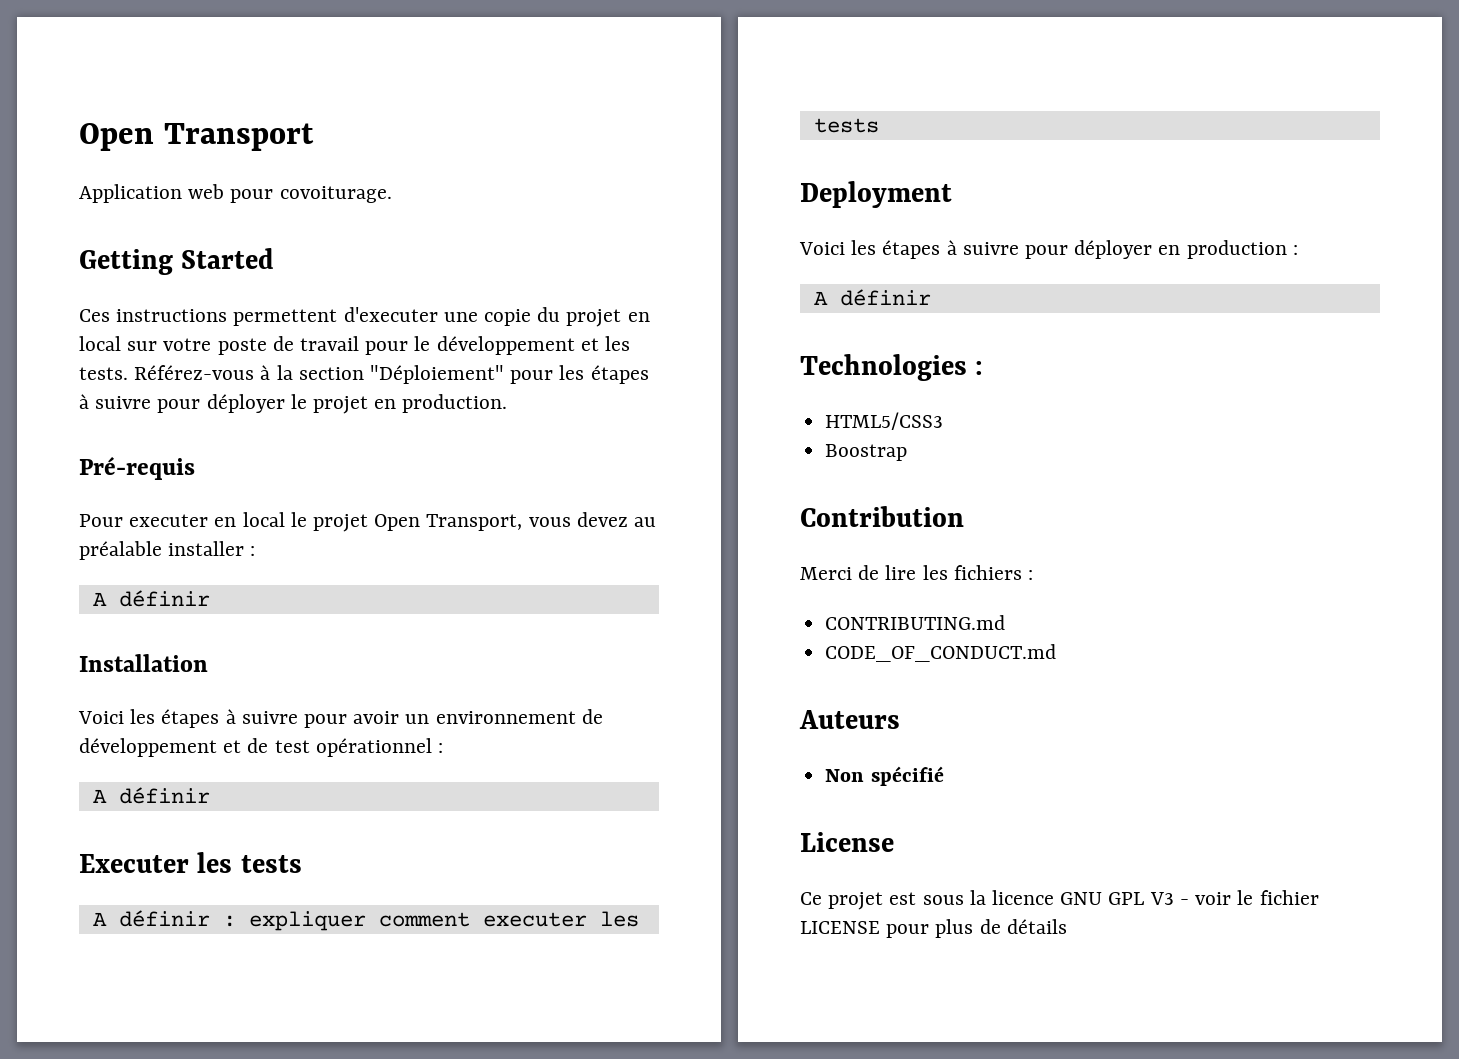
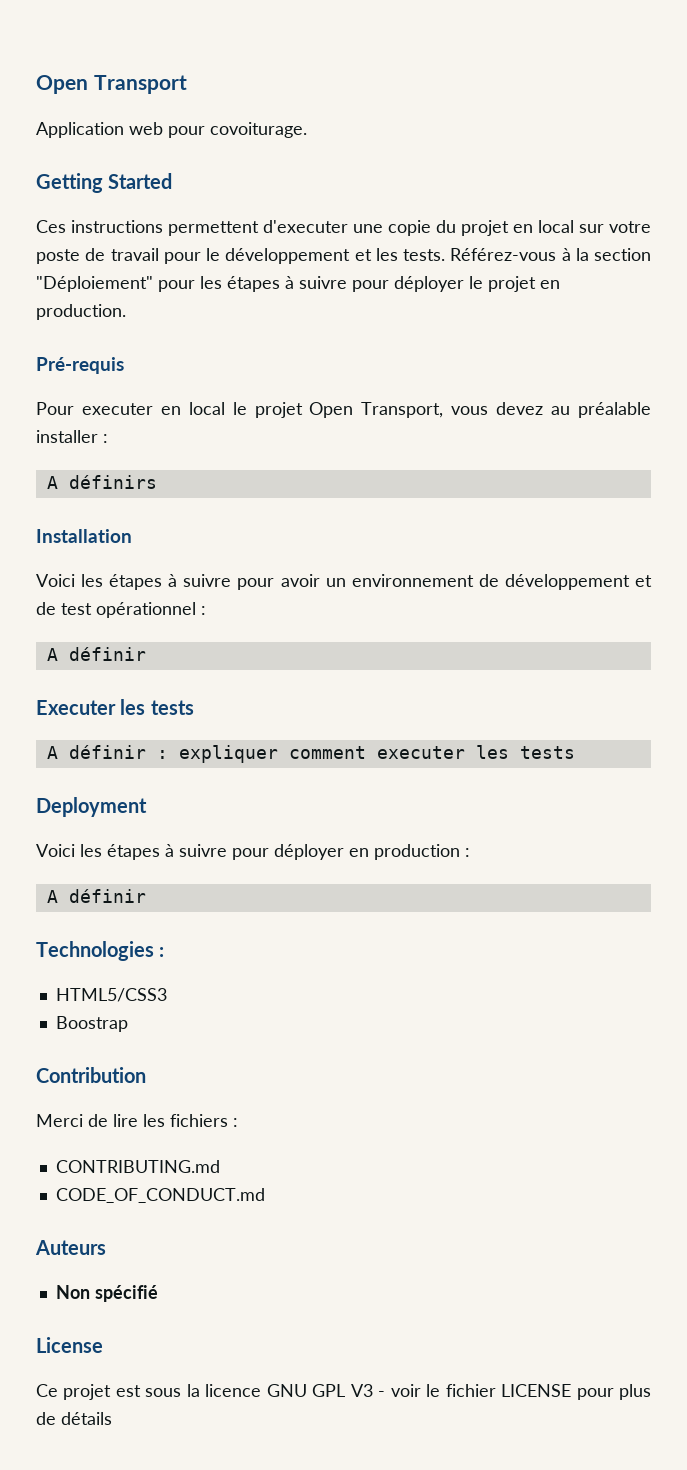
  Pour executer en local le projet Open Transport, vous devez au préalable installer :
- A définir
+ A définirs

